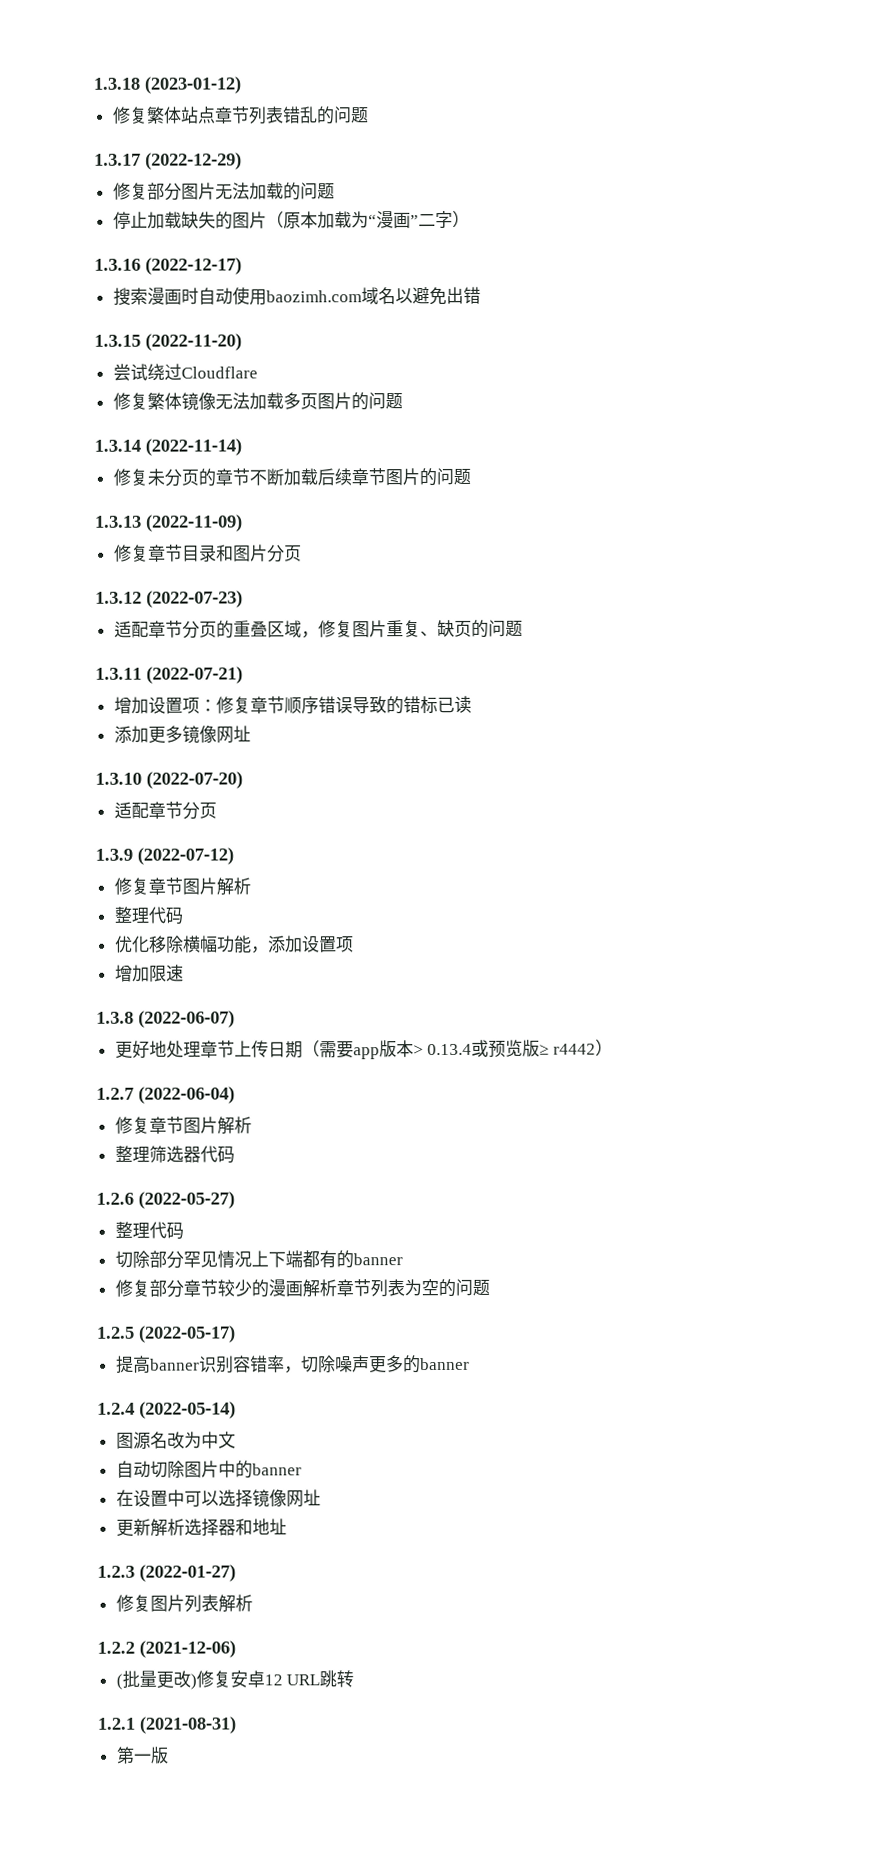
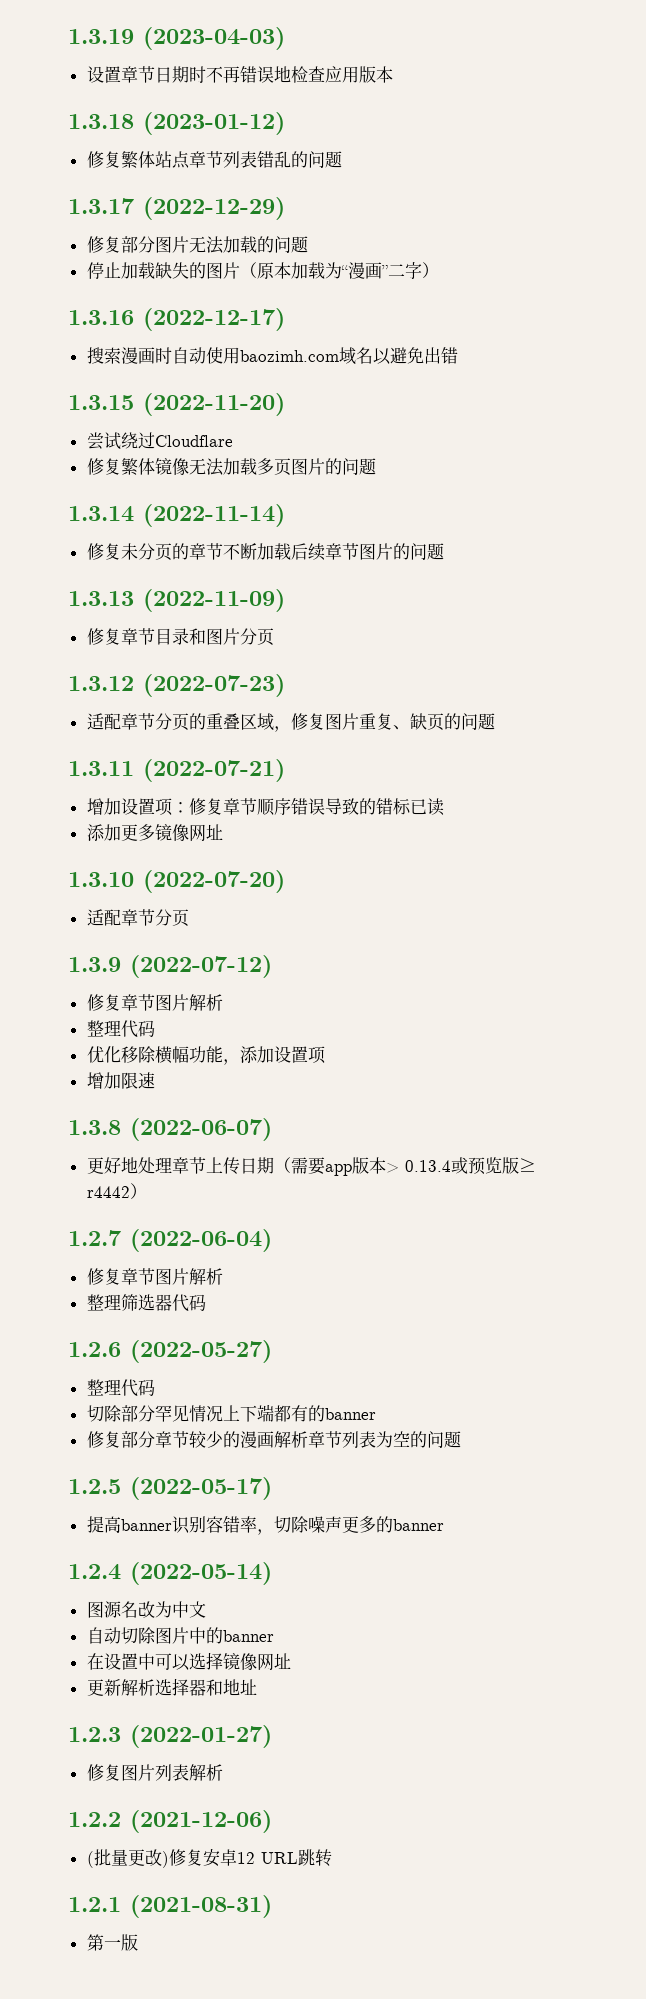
+ 1.3.19 (2023-04-03)
+ 设置章节日期时不再错误地检查应用版本

